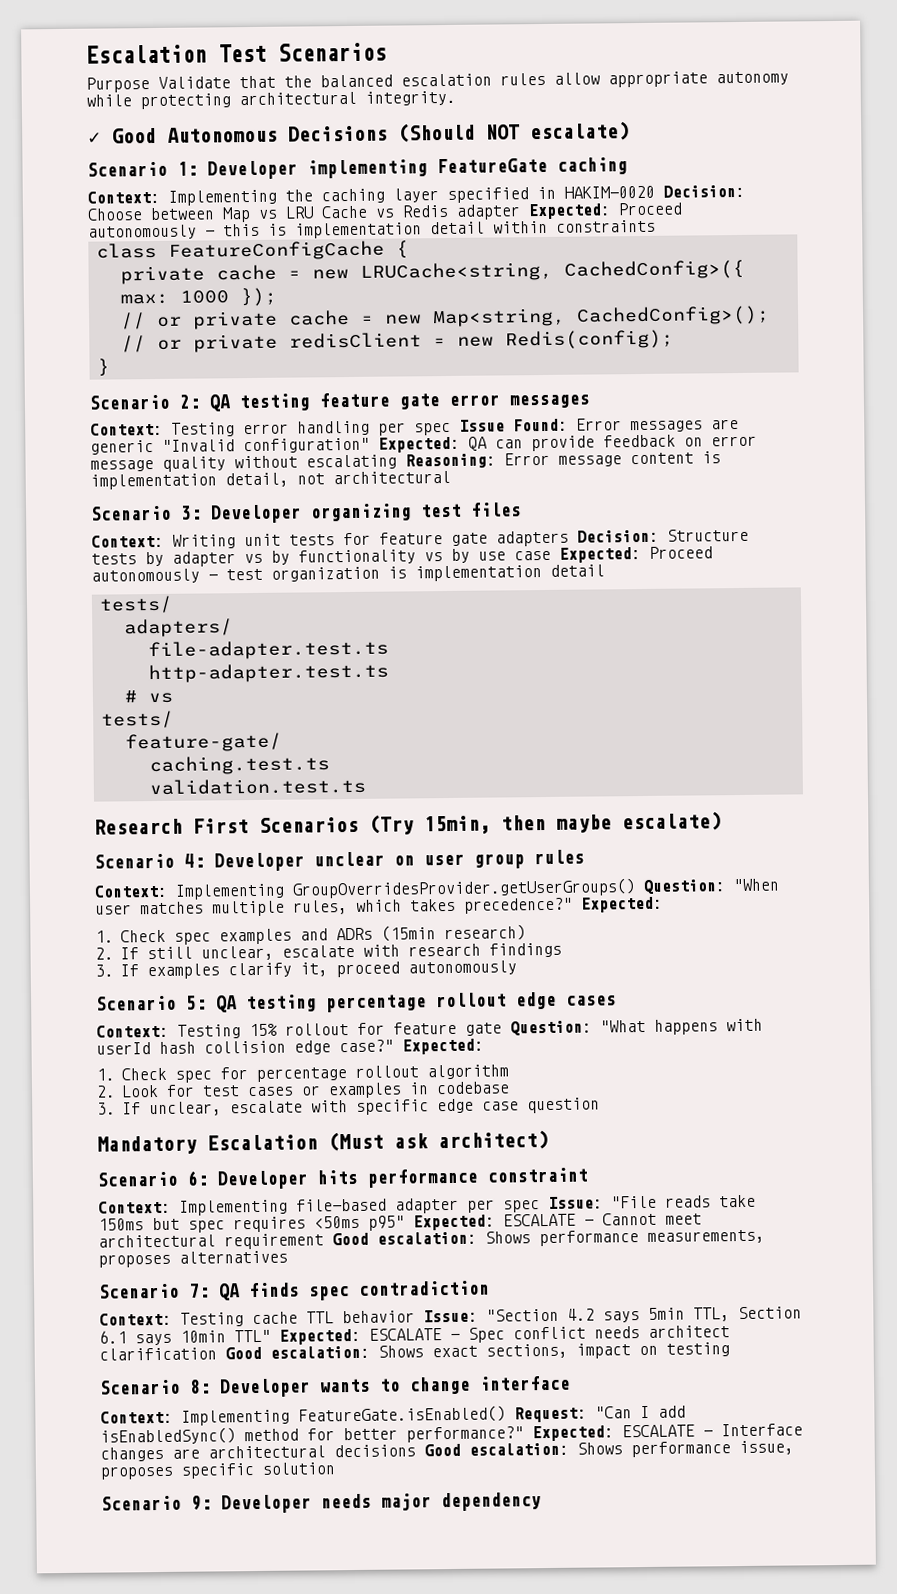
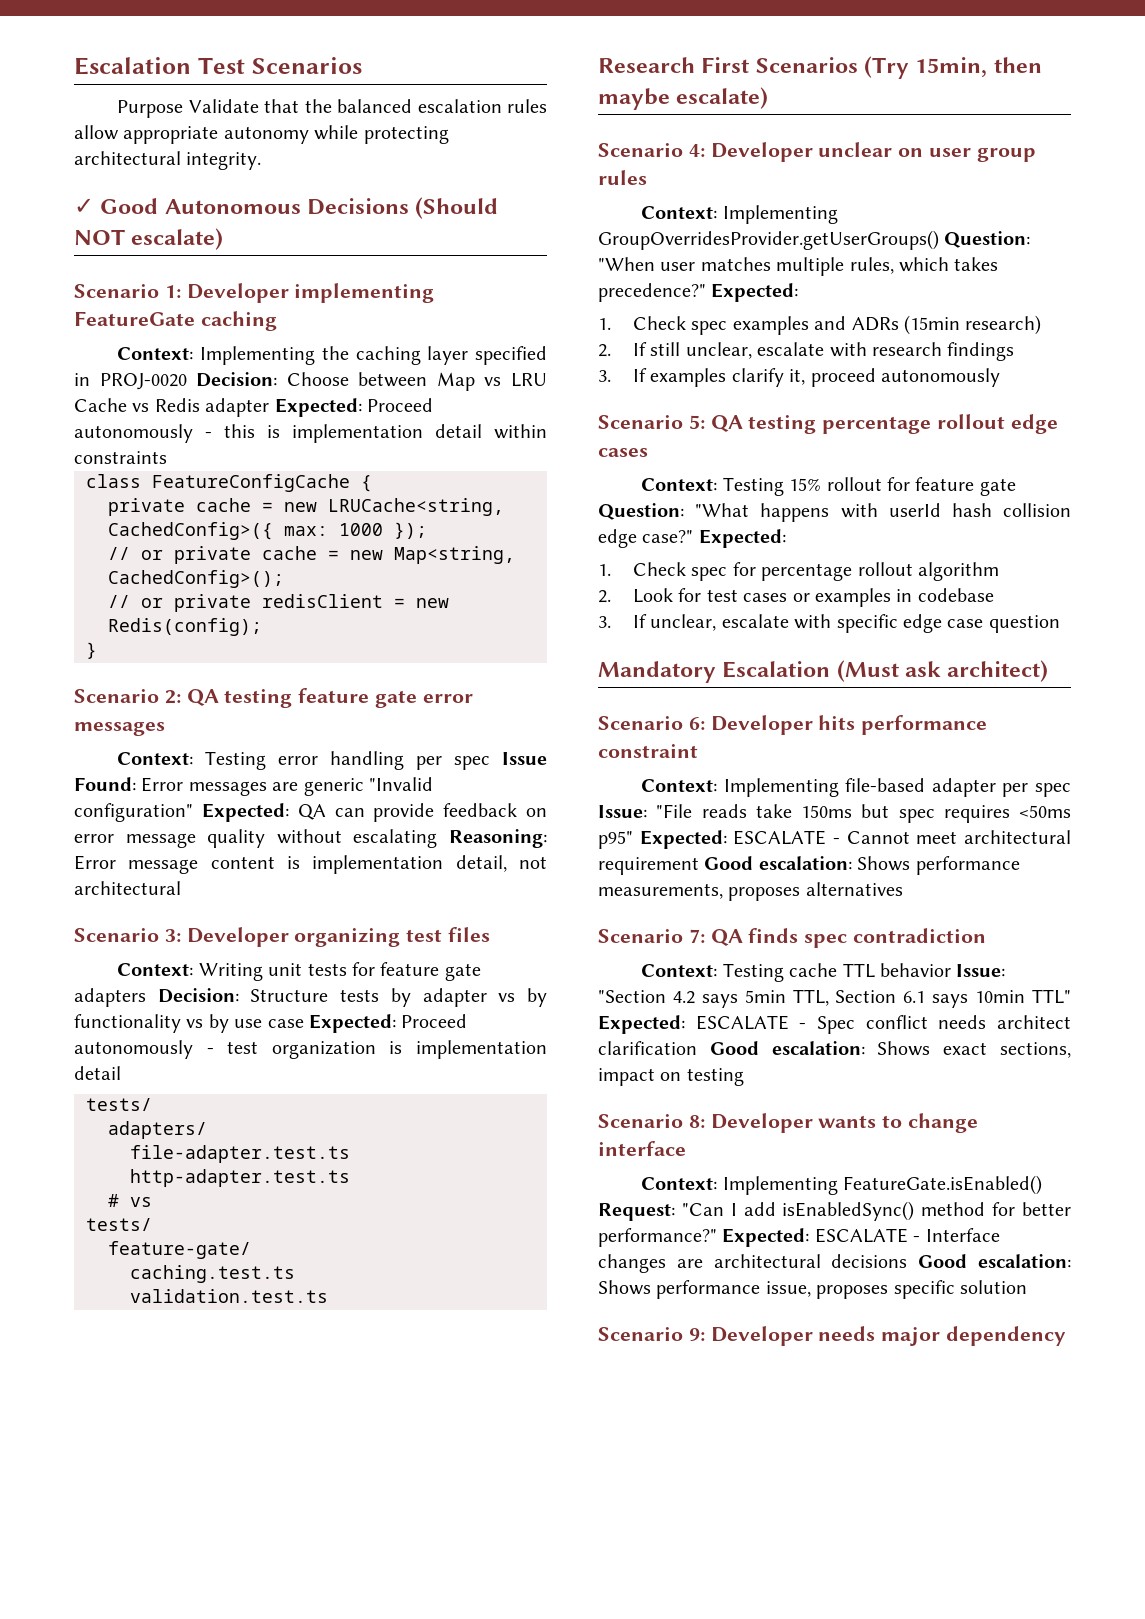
- Context: Implementing the caching layer specified in HAKIM-0020 Decision: Choose between Map vs LRU Cache vs Redis adapter Expected: Proceed autonomously - this is implementation detail within constraints
+ Context: Implementing the caching layer specified in PROJ-0020 Decision: Choose between Map vs LRU Cache vs Redis adapter Expected: Proceed autonomously - this is implementation detail within constraints

